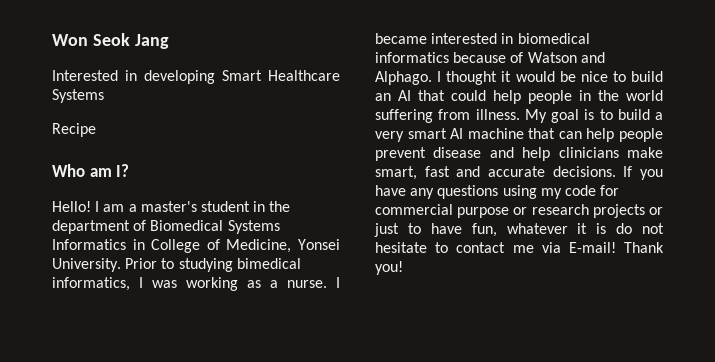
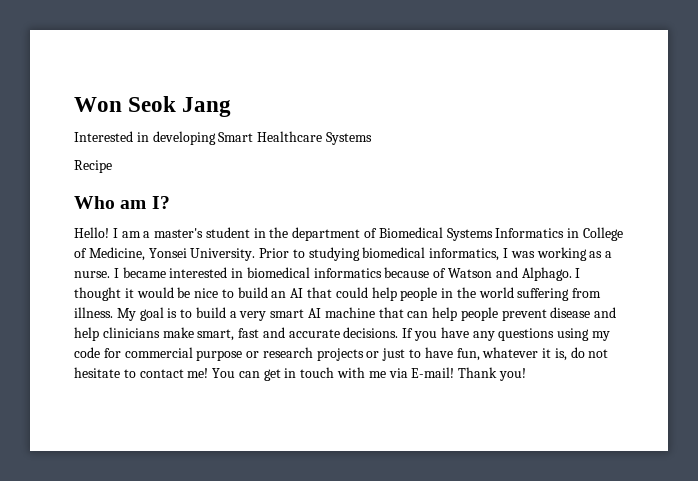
- Prior to studying bimedical informatics, I was working as a nurse.
+ Prior to studying biomedical informatics, I was working as a nurse.
- If you have any questions using my code for commercial purpose or research projects or just to have fun, whatever it is do not hesitate to contact me via E-mail!
+ If you have any questions using my code for commercial purpose or research projects or just to have fun, whatever it is, do not hesitate to contact me! You can get in touch with me via E-mail!

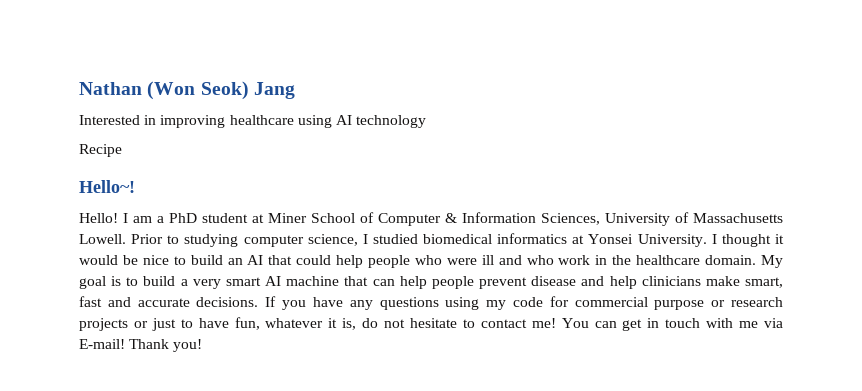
- Won Seok Jang
+ Nathan (Won Seok) Jang
- Interested in developing Smart Healthcare Systems
+ Interested in improving healthcare using AI technology
  Recipe
- Who am I?
- Hello! I am a master's student in the department of Biomedical Systems Informatics in College of Medicine, Yonsei University. Prior to studying biomedical informatics, I was working as a nurse. I became interested in biomedical informatics because of Watson and Alphago.
+ Hello~!
+ Hello! I am a PhD student at Miner School of Computer & Information Sciences, University of Massachusetts Lowell. Prior to studying computer science, I studied biomedical informatics at Yonsei University.
- I thought it would be nice to build an AI that could help people in the world suffering from illness.
+ I thought it would be nice to build an AI that could help people who were ill and who work in the healthcare domain.

